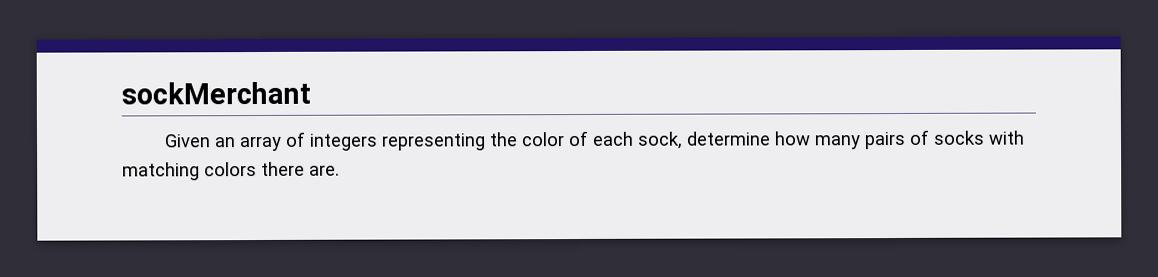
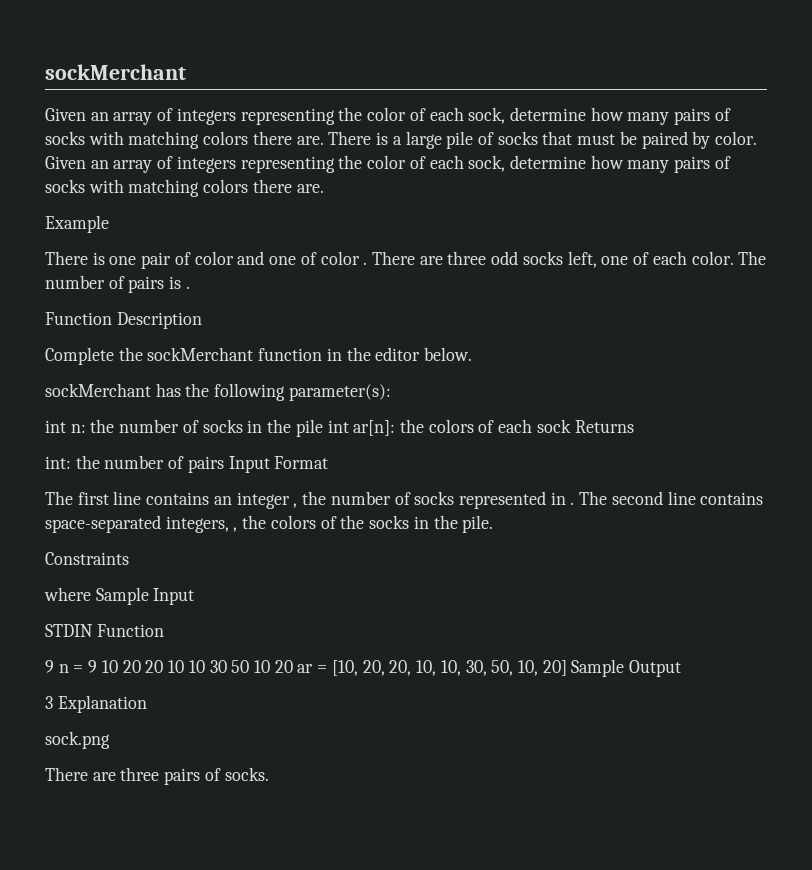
+ There is a large pile of socks that must be paired by color. Given an array of integers representing the color of each sock, determine how many pairs of socks with matching colors there are.
+ Example
+ There is one pair of color and one of color . There are three odd socks left, one of each color. The number of pairs is .
+ Function Description
+ Complete the sockMerchant function in the editor below.
+ sockMerchant has the following parameter(s):
+ int n: the number of socks in the pile int ar[n]: the colors of each sock Returns
+ int: the number of pairs Input Format
+ The first line contains an integer , the number of socks represented in . The second line contains space-separated integers, , the colors of the socks in the pile.
+ Constraints
+ where Sample Input
+ STDIN Function
+ 9 n = 9 10 20 20 10 10 30 50 10 20 ar = [10, 20, 20, 10, 10, 30, 50, 10, 20] Sample Output
+ 3 Explanation
+ sock.png
+ There are three pairs of socks.

